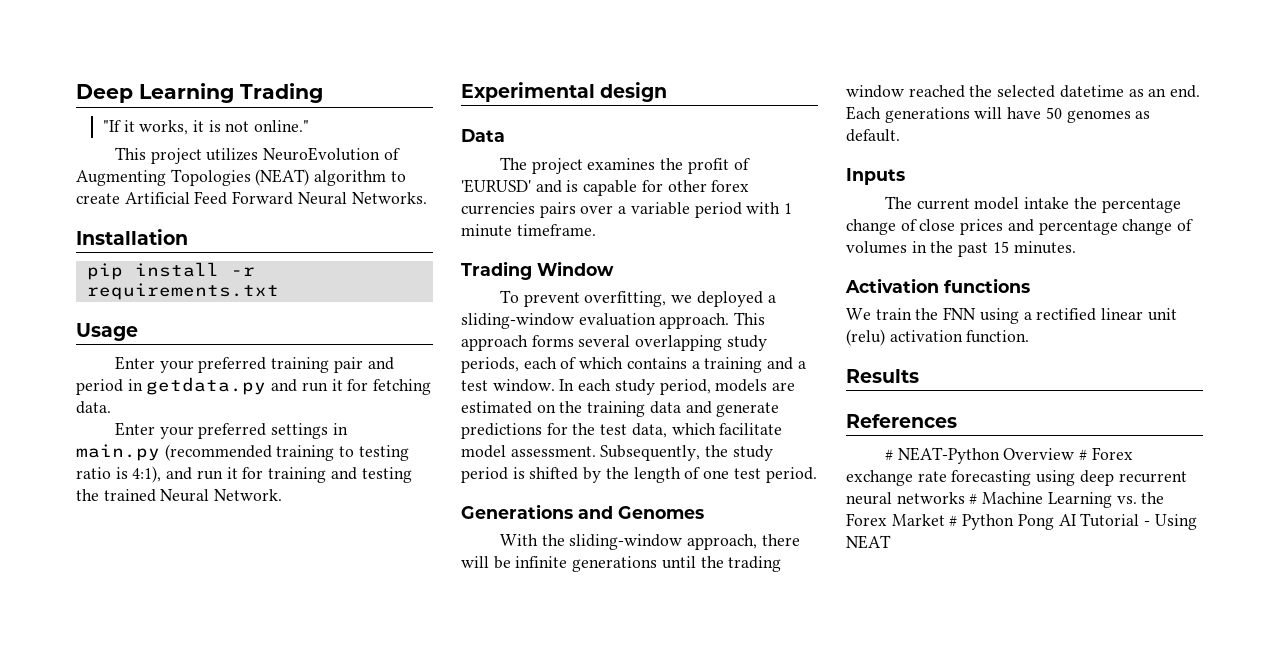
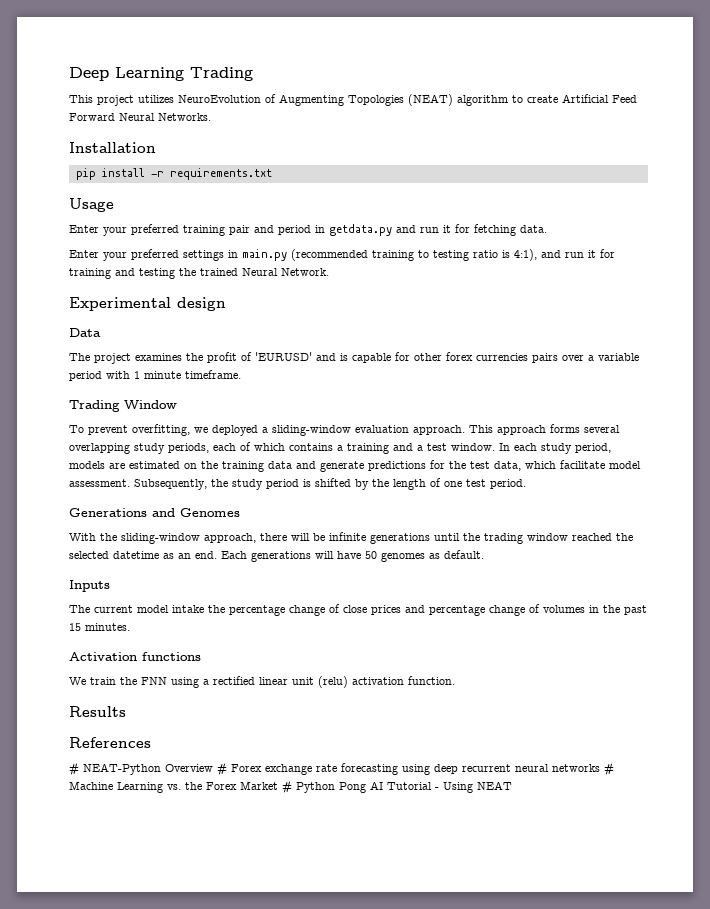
- "If it works, it is not online."

